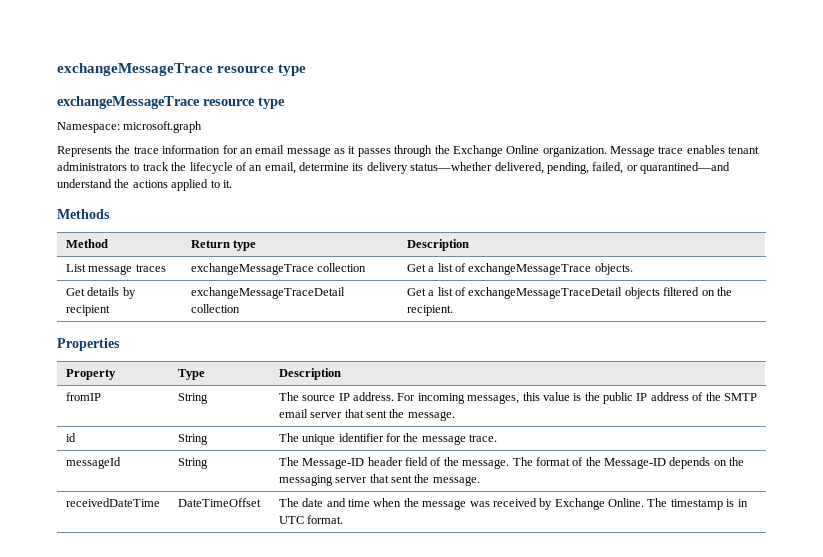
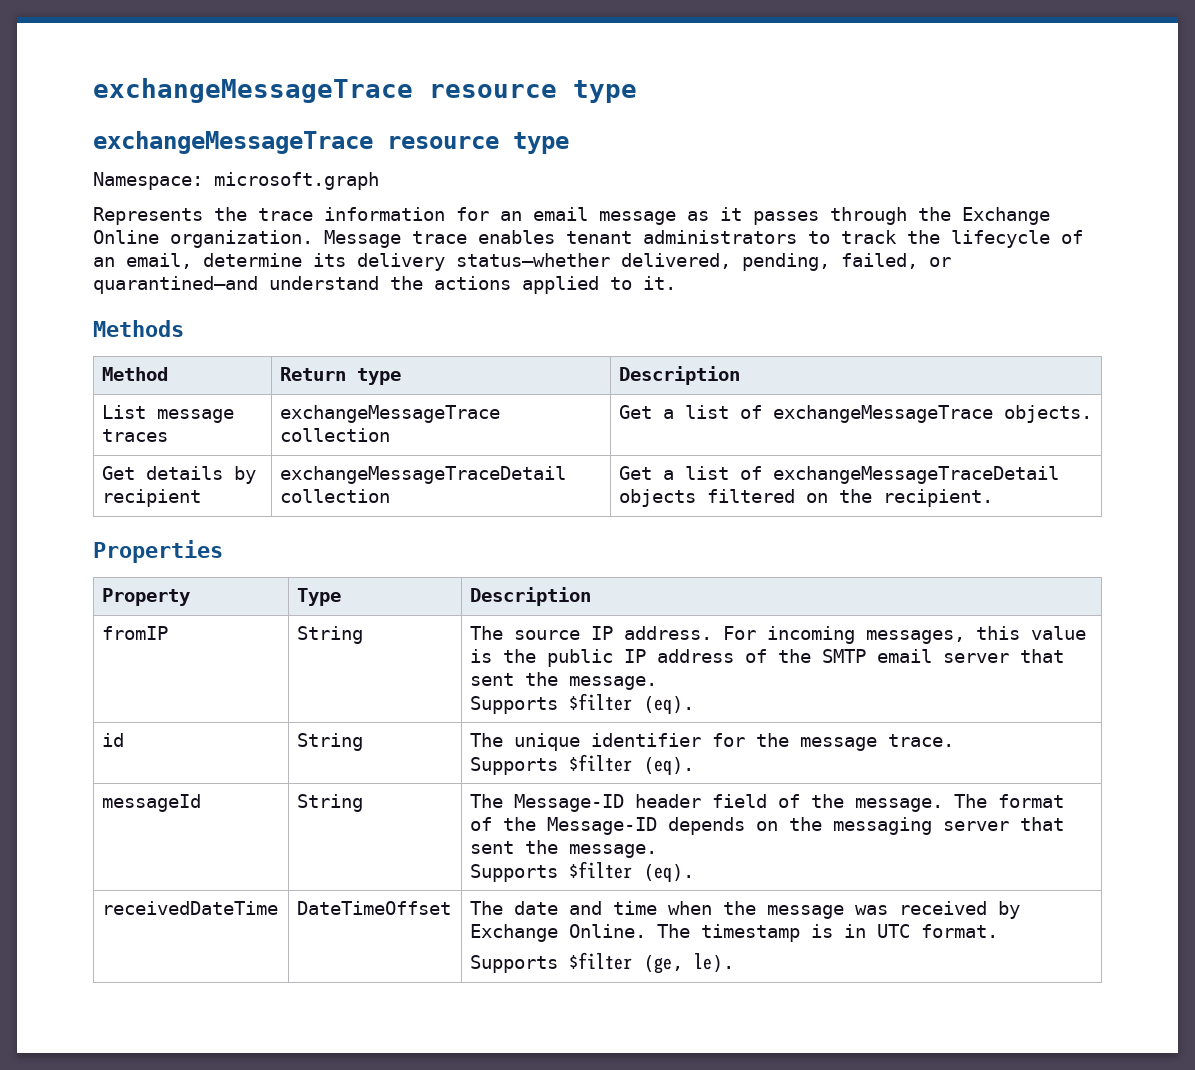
  fromIP | String | The source IP address. For incoming messages, this value is the public IP address of the SMTP email server that sent the message.
+ Supports $filter (eq).
  id | String | The unique identifier for the message trace.
+ Supports $filter (eq).
  messageId | String | The Message-ID header field of the message. The format of the Message-ID depends on the messaging server that sent the message.
+ Supports $filter (eq).
  receivedDateTime | DateTimeOffset | The date and time when the message was received by Exchange Online. The timestamp is in UTC format.
+ Supports $filter (ge, le).

